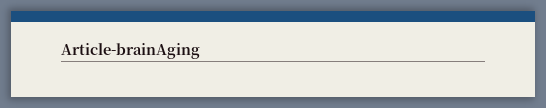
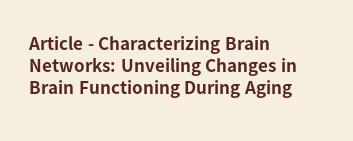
- Article-brainAging
+ Article - Characterizing Brain Networks: Unveiling Changes in Brain Functioning During Aging

